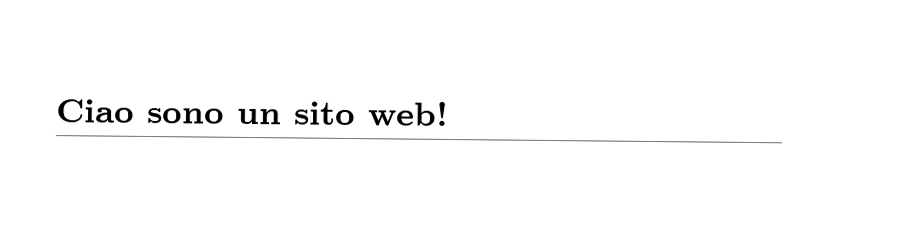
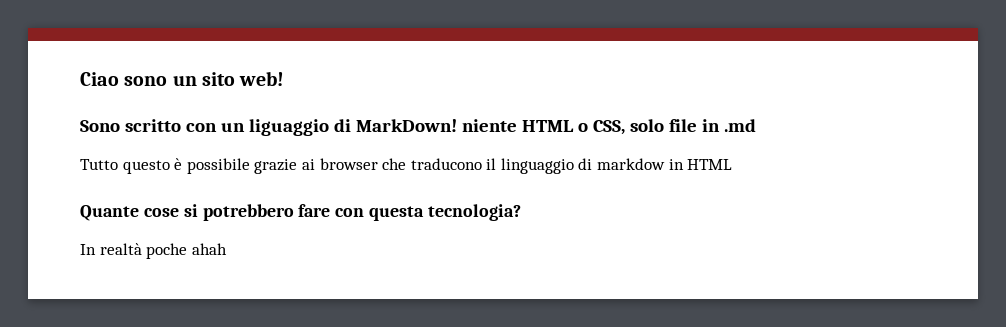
+ Sono scritto con un liguaggio di MarkDown! niente HTML o CSS, solo file in .md
+ Tutto questo è possibile grazie ai browser che traducono il linguaggio di markdow in HTML
+ Quante cose si potrebbero fare con questa tecnologia?
+ In realtà poche ahah

